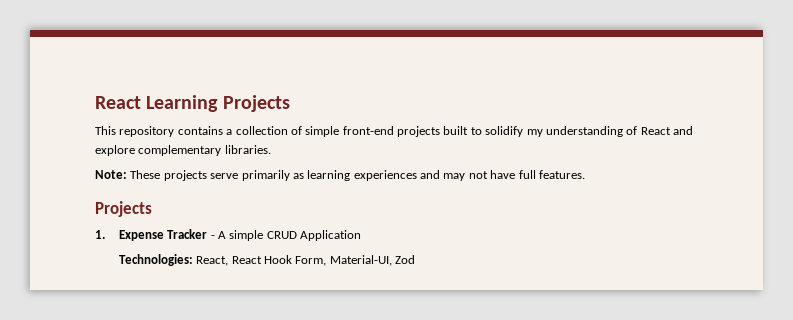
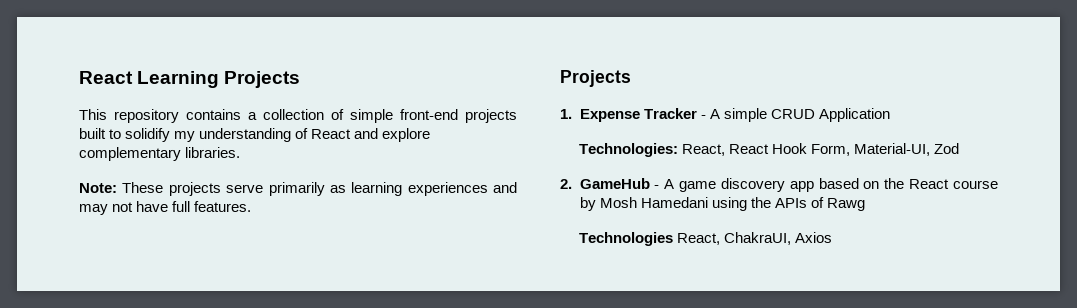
+ 2. GameHub - A game discovery app based on the React course by Mosh Hamedani using the APIs of Rawg
+ Technologies React, ChakraUI, Axios

